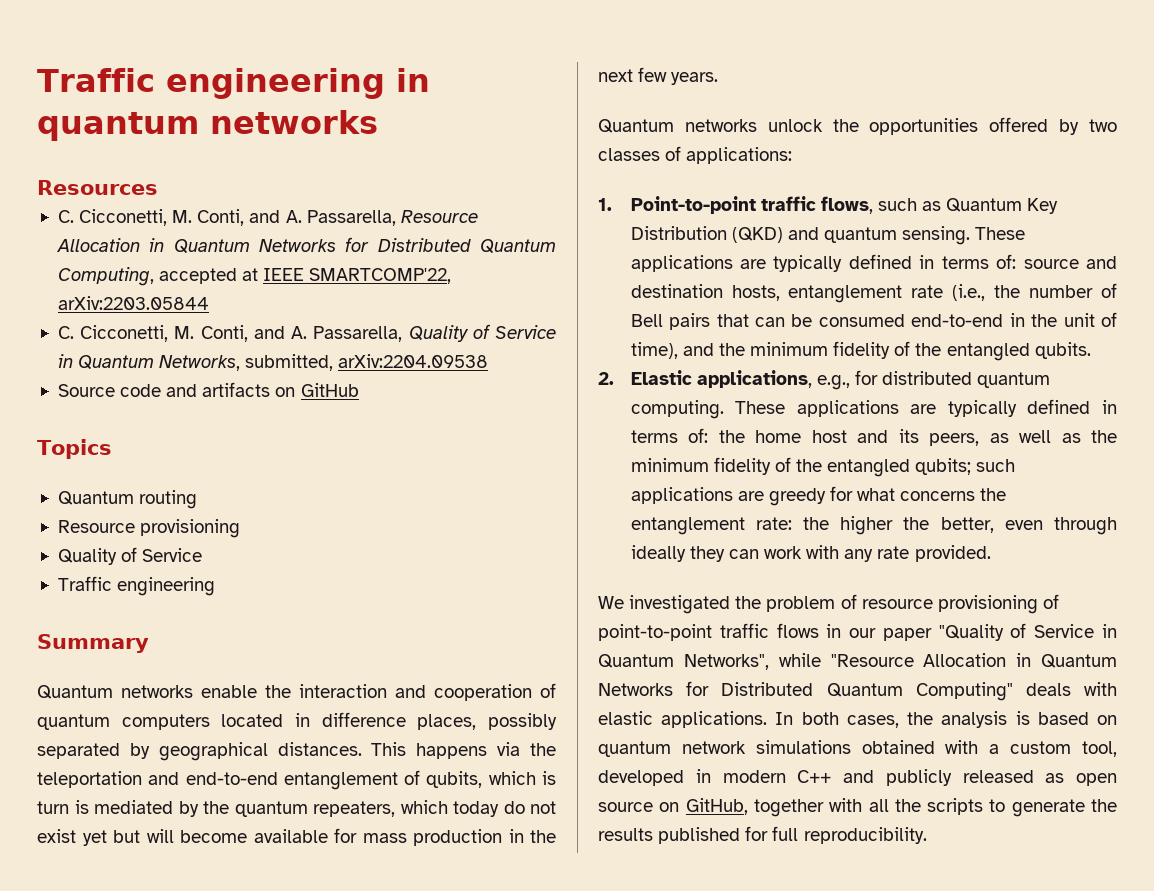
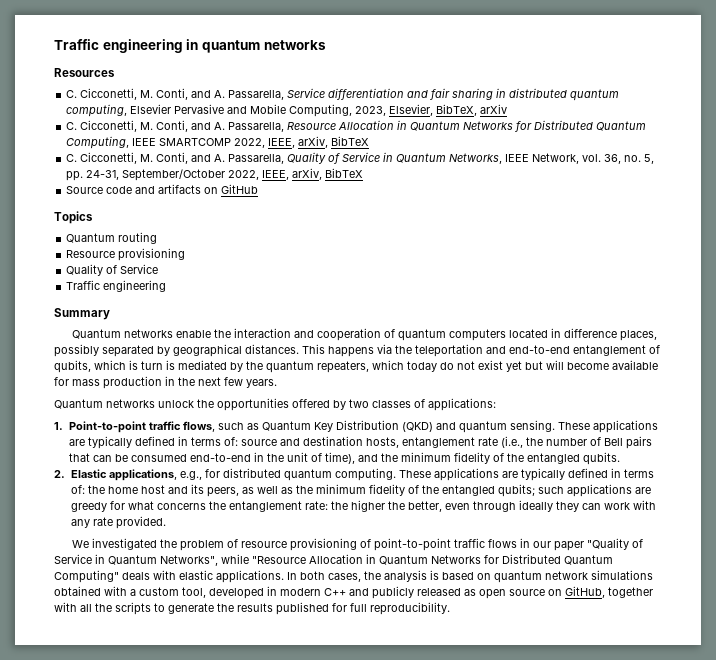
+ C. Cicconetti, M. Conti, and A. Passarella, Service differentiation and fair sharing in distributed quantum computing, Elsevier Pervasive and Mobile Computing, 2023, Elsevier, BibTeX, arXiv
- C. Cicconetti, M. Conti, and A. Passarella, Resource Allocation in Quantum Networks for Distributed Quantum Computing, accepted at IEEE SMARTCOMP'22, arXiv:2203.05844
+ C. Cicconetti, M. Conti, and A. Passarella, Resource Allocation in Quantum Networks for Distributed Quantum Computing, IEEE SMARTCOMP 2022, IEEE, arXiv, BibTeX
- C. Cicconetti, M. Conti, and A. Passarella, Quality of Service in Quantum Networks, submitted, arXiv:2204.09538
+ C. Cicconetti, M. Conti, and A. Passarella, Quality of Service in Quantum Networks, IEEE Network, vol. 36, no. 5, pp. 24-31, September/October 2022, IEEE, arXiv, BibTeX

